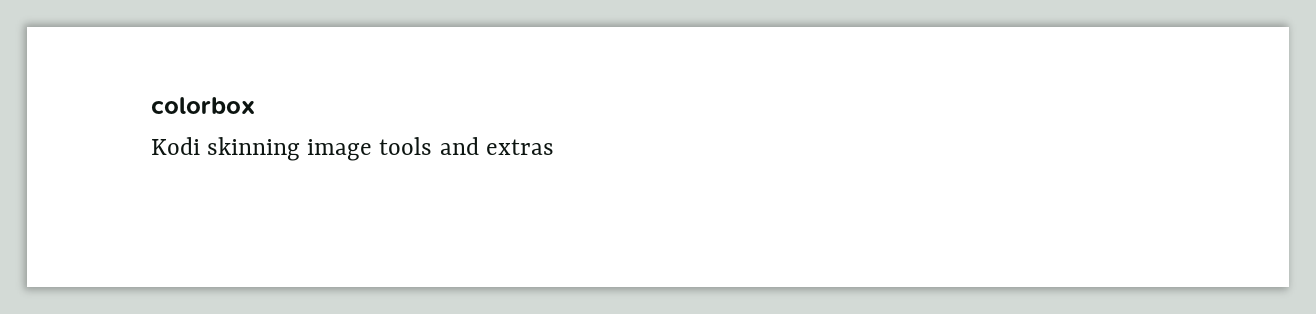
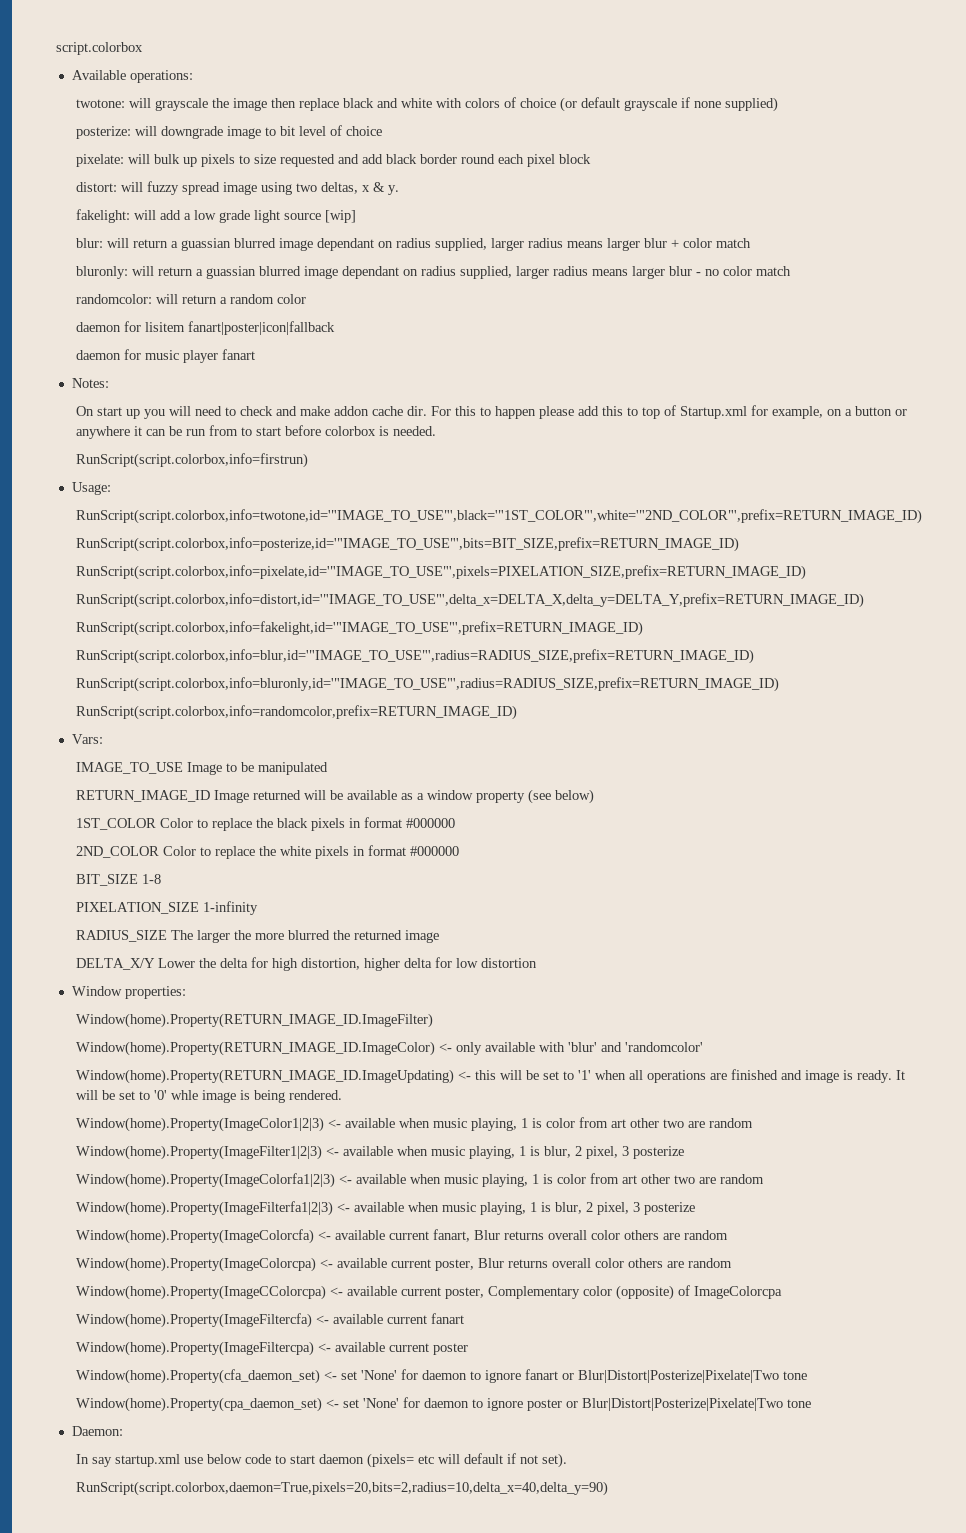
- colorbox
- Kodi skinning image tools and extras
+ script.colorbox
+ Available operations:
+ twotone: will grayscale the image then replace black and white with colors of choice (or default grayscale if none supplied)
+ posterize: will downgrade image to bit level of choice
+ pixelate: will bulk up pixels to size requested and add black border round each pixel block
+ distort: will fuzzy spread image using two deltas, x & y.
+ fakelight: will add a low grade light source [wip]
+ blur: will return a guassian blurred image dependant on radius supplied, larger radius means larger blur + color match
+ bluronly: will return a guassian blurred image dependant on radius supplied, larger radius means larger blur - no color match
+ randomcolor: will return a random color
+ daemon for lisitem fanart|poster|icon|fallback
+ daemon for music player fanart
+ Notes:
+ On start up you will need to check and make addon cache dir. For this to happen please add this to top of Startup.xml for example, on a button or anywhere it can be run from to start before colorbox is needed.
+ RunScript(script.colorbox,info=firstrun)
+ Usage:
+ RunScript(script.colorbox,info=twotone,id='"IMAGE_TO_USE"',black='"1ST_COLOR"',white='"2ND_COLOR"',prefix=RETURN_IMAGE_ID)
+ RunScript(script.colorbox,info=posterize,id='"IMAGE_TO_USE"',bits=BIT_SIZE,prefix=RETURN_IMAGE_ID)
+ RunScript(script.colorbox,info=pixelate,id='"IMAGE_TO_USE"',pixels=PIXELATION_SIZE,prefix=RETURN_IMAGE_ID)
+ RunScript(script.colorbox,info=distort,id='"IMAGE_TO_USE"',delta_x=DELTA_X,delta_y=DELTA_Y,prefix=RETURN_IMAGE_ID)
+ RunScript(script.colorbox,info=fakelight,id='"IMAGE_TO_USE"',prefix=RETURN_IMAGE_ID)
+ RunScript(script.colorbox,info=blur,id='"IMAGE_TO_USE"',radius=RADIUS_SIZE,prefix=RETURN_IMAGE_ID)
+ RunScript(script.colorbox,info=bluronly,id='"IMAGE_TO_USE"',radius=RADIUS_SIZE,prefix=RETURN_IMAGE_ID)
+ RunScript(script.colorbox,info=randomcolor,prefix=RETURN_IMAGE_ID)
+ Vars:
+ IMAGE_TO_USE Image to be manipulated
+ RETURN_IMAGE_ID Image returned will be available as a window property (see below)
+ 1ST_COLOR Color to replace the black pixels in format #000000
+ 2ND_COLOR Color to replace the white pixels in format #000000
+ BIT_SIZE 1-8
+ PIXELATION_SIZE 1-infinity
+ RADIUS_SIZE The larger the more blurred the returned image
+ DELTA_X/Y Lower the delta for high distortion, higher delta for low distortion
+ Window properties:
+ Window(home).Property(RETURN_IMAGE_ID.ImageFilter)
+ Window(home).Property(RETURN_IMAGE_ID.ImageColor) <- only available with 'blur' and 'randomcolor'
+ Window(home).Property(RETURN_IMAGE_ID.ImageUpdating) <- this will be set to '1' when all operations are finished and image is ready. It will be set to '0' whle image is being rendered.
+ Window(home).Property(ImageColor1|2|3) <- available when music playing, 1 is color from art other two are random
+ Window(home).Property(ImageFilter1|2|3) <- available when music playing, 1 is blur, 2 pixel, 3 posterize
+ Window(home).Property(ImageColorfa1|2|3) <- available when music playing, 1 is color from art other two are random
+ Window(home).Property(ImageFilterfa1|2|3) <- available when music playing, 1 is blur, 2 pixel, 3 posterize
+ Window(home).Property(ImageColorcfa) <- available current fanart, Blur returns overall color others are random
+ Window(home).Property(ImageColorcpa) <- available current poster, Blur returns overall color others are random
+ Window(home).Property(ImageCColorcpa) <- available current poster, Complementary color (opposite) of ImageColorcpa
+ Window(home).Property(ImageFiltercfa) <- available current fanart
+ Window(home).Property(ImageFiltercpa) <- available current poster
+ Window(home).Property(cfa_daemon_set) <- set 'None' for daemon to ignore fanart or Blur|Distort|Posterize|Pixelate|Two tone
+ Window(home).Property(cpa_daemon_set) <- set 'None' for daemon to ignore poster or Blur|Distort|Posterize|Pixelate|Two tone
+ Daemon:
+ In say startup.xml use below code to start daemon (pixels= etc will default if not set).
+ RunScript(script.colorbox,daemon=True,pixels=20,bits=2,radius=10,delta_x=40,delta_y=90)

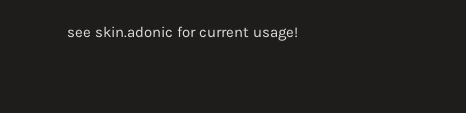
- script.colorbox
- Available operations:
- twotone: will grayscale the image then replace black and white with colors of choice (or default grayscale if none supplied)
- posterize: will downgrade image to bit level of choice
- pixelate: will bulk up pixels to size requested and add black border round each pixel block
- distort: will fuzzy spread image using two deltas, x & y.
- fakelight: will add a low grade light source [wip]
- blur: will return a guassian blurred image dependant on radius supplied, larger radius means larger blur + color match
- bluronly: will return a guassian blurred image dependant on radius supplied, larger radius means larger blur - no color match
- randomcolor: will return a random color
- daemon for lisitem fanart|poster|icon|fallback
- daemon for music player fanart
- Notes:
- On start up you will need to check and make addon cache dir. For this to happen please add this to top of Startup.xml for example, on a button or anywhere it can be run from to start before colorbox is needed.
- RunScript(script.colorbox,info=firstrun)
- Usage:
- RunScript(script.colorbox,info=twotone,id='"IMAGE_TO_USE"',black='"1ST_COLOR"',white='"2ND_COLOR"',prefix=RETURN_IMAGE_ID)
- RunScript(script.colorbox,info=posterize,id='"IMAGE_TO_USE"',bits=BIT_SIZE,prefix=RETURN_IMAGE_ID)
- RunScript(script.colorbox,info=pixelate,id='"IMAGE_TO_USE"',pixels=PIXELATION_SIZE,prefix=RETURN_IMAGE_ID)
- RunScript(script.colorbox,info=distort,id='"IMAGE_TO_USE"',delta_x=DELTA_X,delta_y=DELTA_Y,prefix=RETURN_IMAGE_ID)
- RunScript(script.colorbox,info=fakelight,id='"IMAGE_TO_USE"',prefix=RETURN_IMAGE_ID)
- RunScript(script.colorbox,info=blur,id='"IMAGE_TO_USE"',radius=RADIUS_SIZE,prefix=RETURN_IMAGE_ID)
- RunScript(script.colorbox,info=bluronly,id='"IMAGE_TO_USE"',radius=RADIUS_SIZE,prefix=RETURN_IMAGE_ID)
- RunScript(script.colorbox,info=randomcolor,prefix=RETURN_IMAGE_ID)
- Vars:
- IMAGE_TO_USE Image to be manipulated
- RETURN_IMAGE_ID Image returned will be available as a window property (see below)
- 1ST_COLOR Color to replace the black pixels in format #000000
- 2ND_COLOR Color to replace the white pixels in format #000000
- BIT_SIZE 1-8
- PIXELATION_SIZE 1-infinity
- RADIUS_SIZE The larger the more blurred the returned image
- DELTA_X/Y Lower the delta for high distortion, higher delta for low distortion
- Window properties:
- Window(home).Property(RETURN_IMAGE_ID.ImageFilter)
- Window(home).Property(RETURN_IMAGE_ID.ImageColor) <- only available with 'blur' and 'randomcolor'
- Window(home).Property(RETURN_IMAGE_ID.ImageUpdating) <- this will be set to '1' when all operations are finished and image is ready. It will be set to '0' whle image is being rendered.
- Window(home).Property(ImageColor1|2|3) <- available when music playing, 1 is color from art other two are random
- Window(home).Property(ImageFilter1|2|3) <- available when music playing, 1 is blur, 2 pixel, 3 posterize
- Window(home).Property(ImageColorfa1|2|3) <- available when music playing, 1 is color from art other two are random
- Window(home).Property(ImageFilterfa1|2|3) <- available when music playing, 1 is blur, 2 pixel, 3 posterize
- Window(home).Property(ImageColorcfa) <- available current fanart, Blur returns overall color others are random
- Window(home).Property(ImageColorcpa) <- available current poster, Blur returns overall color others are random
- Window(home).Property(ImageCColorcpa) <- available current poster, Complementary color (opposite) of ImageColorcpa
- Window(home).Property(ImageFiltercfa) <- available current fanart
- Window(home).Property(ImageFiltercpa) <- available current poster
- Window(home).Property(cfa_daemon_set) <- set 'None' for daemon to ignore fanart or Blur|Distort|Posterize|Pixelate|Two tone
- Window(home).Property(cpa_daemon_set) <- set 'None' for daemon to ignore poster or Blur|Distort|Posterize|Pixelate|Two tone
- Daemon:
- In say startup.xml use below code to start daemon (pixels= etc will default if not set).
- RunScript(script.colorbox,daemon=True,pixels=20,bits=2,radius=10,delta_x=40,delta_y=90)
+ see skin.adonic for current usage!

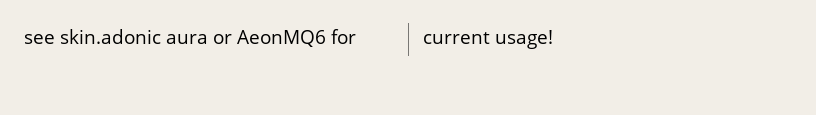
- see skin.adonic for current usage!
+ see skin.adonic aura or AeonMQ6 for current usage!

